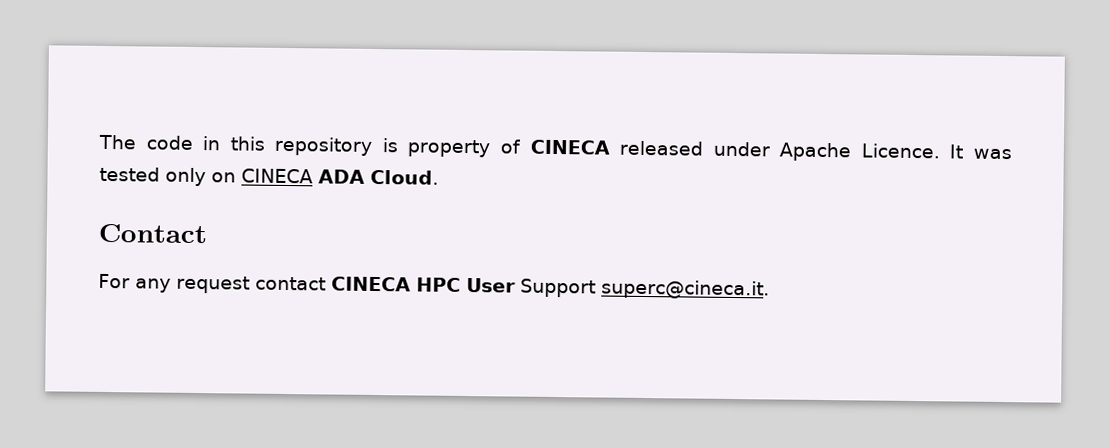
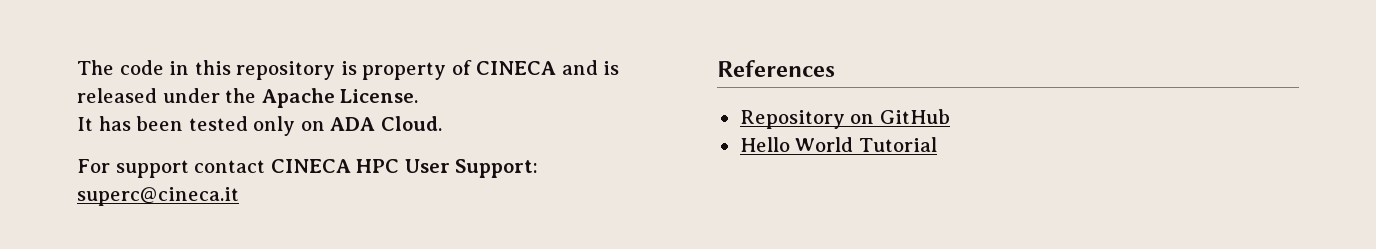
- The code in this repository is property of CINECA released under Apache Licence. It was tested only on CINECA ADA Cloud.
+ The code in this repository is property of CINECA and is released under the Apache License.
+ It has been tested only on ADA Cloud.
- Contact
- For any request contact CINECA HPC User Support superc@cineca.it.
+ For support contact CINECA HPC User Support: superc@cineca.it
+ References
+ Repository on GitHub
+ Hello World Tutorial

